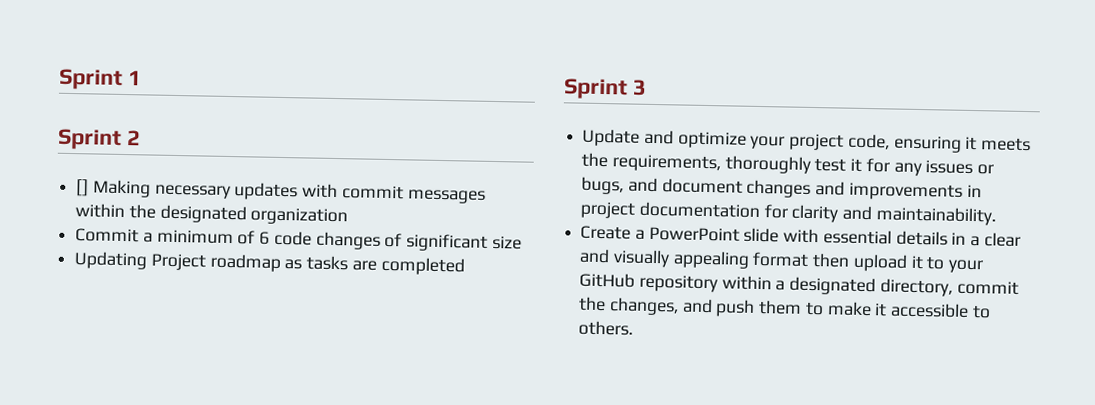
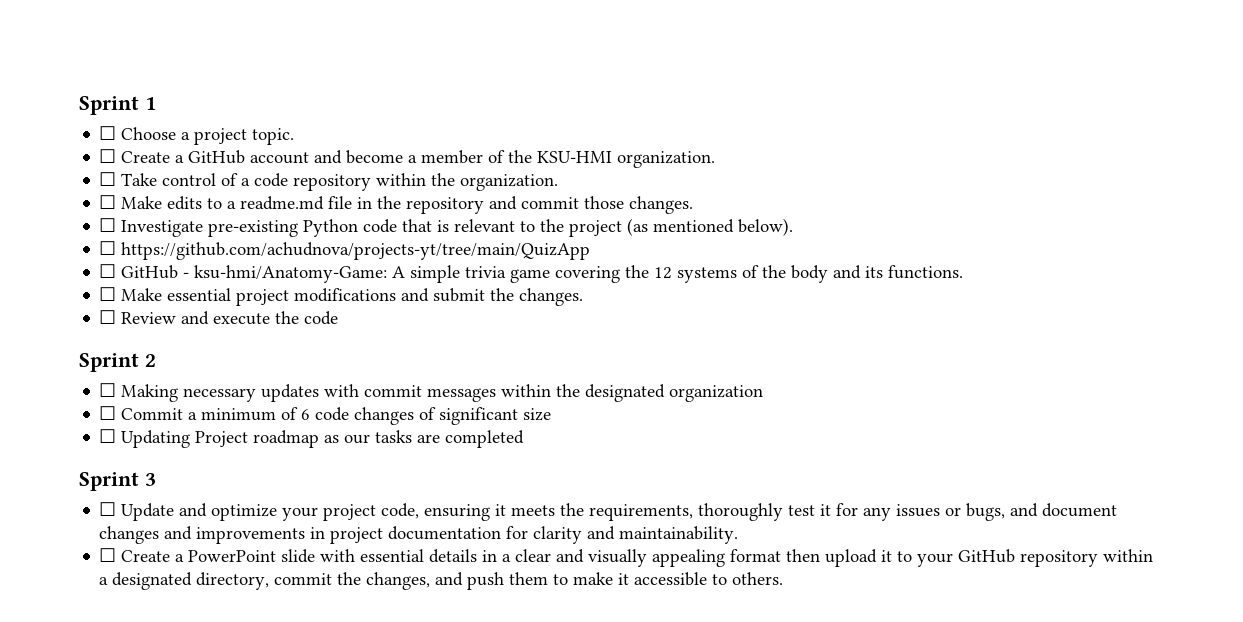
+ ☐ Choose a project topic.
+ ☐ Create a GitHub account and become a member of the KSU-HMI organization.
+ ☐ Take control of a code repository within the organization.
+ ☐ Make edits to a readme.md file in the repository and commit those changes.
+ ☐ Investigate pre-existing Python code that is relevant to the project (as mentioned below).
+ ☐ https://github.com/achudnova/projects-yt/tree/main/QuizApp
+ ☐ GitHub - ksu-hmi/Anatomy-Game: A simple trivia game covering the 12 systems of the body and its functions.
+ ☐ Make essential project modifications and submit the changes.
+ ☐ Review and execute the code
- [] Making necessary updates with commit messages within the designated organization
+ ☐ Making necessary updates with commit messages within the designated organization
- Commit a minimum of 6 code changes of significant size
+ ☐ Commit a minimum of 6 code changes of significant size
- Updating Project roadmap as tasks are completed
+ ☐ Updating Project roadmap as our tasks are completed
- Update and optimize your project code, ensuring it meets the requirements, thoroughly test it for any issues or bugs, and document changes and improvements in project documentation for clarity and maintainability.
+ ☐ Update and optimize your project code, ensuring it meets the requirements, thoroughly test it for any issues or bugs, and document changes and improvements in project documentation for clarity and maintainability.
- Create a PowerPoint slide with essential details in a clear and visually appealing format then upload it to your GitHub repository within a designated directory, commit the changes, and push them to make it accessible to others.
+ ☐ Create a PowerPoint slide with essential details in a clear and visually appealing format then upload it to your GitHub repository within a designated directory, commit the changes, and push them to make it accessible to others.

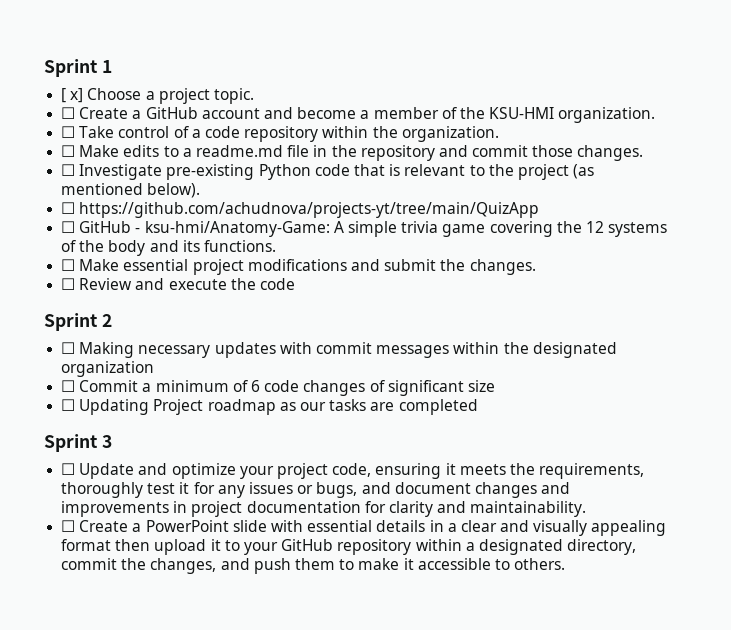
- ☐ Choose a project topic.
+ [ x] Choose a project topic.

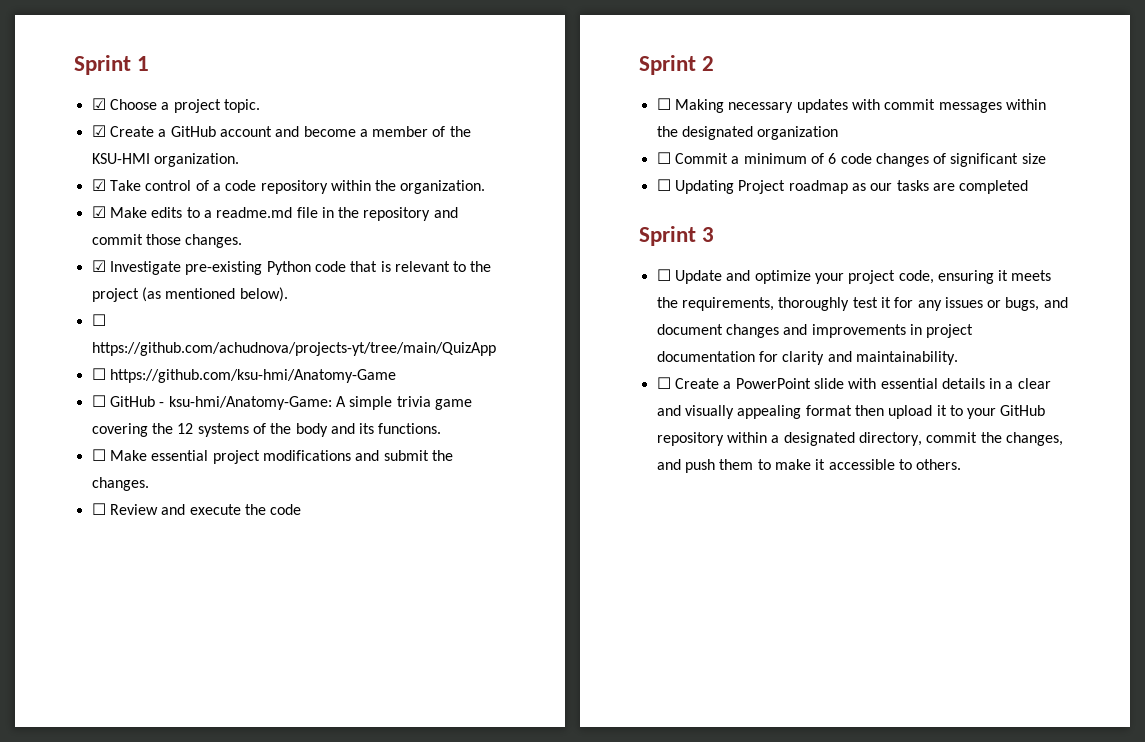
- [ x] Choose a project topic.
+ ☑ Choose a project topic.
- ☐ Create a GitHub account and become a member of the KSU-HMI organization.
+ ☑ Create a GitHub account and become a member of the KSU-HMI organization.
- ☐ Take control of a code repository within the organization.
+ ☑ Take control of a code repository within the organization.
- ☐ Make edits to a readme.md file in the repository and commit those changes.
+ ☑ Make edits to a readme.md file in the repository and commit those changes.
- ☐ Investigate pre-existing Python code that is relevant to the project (as mentioned below).
+ ☑ Investigate pre-existing Python code that is relevant to the project (as mentioned below).
+ ☐ https://github.com/ksu-hmi/Anatomy-Game

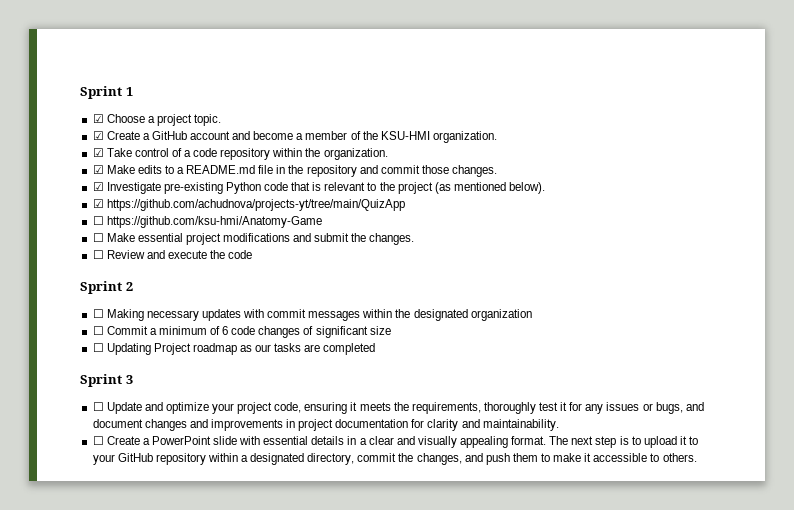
- ☑ Make edits to a readme.md file in the repository and commit those changes.
+ ☑ Make edits to a README.md file in the repository and commit those changes.
- ☐ https://github.com/achudnova/projects-yt/tree/main/QuizApp
+ ☑ https://github.com/achudnova/projects-yt/tree/main/QuizApp
- ☐ GitHub - ksu-hmi/Anatomy-Game: A simple trivia game covering the 12 systems of the body and its functions.
- ☐ Create a PowerPoint slide with essential details in a clear and visually appealing format then upload it to your GitHub repository within a designated directory, commit the changes, and push them to make it accessible to others.
+ ☐ Create a PowerPoint slide with essential details in a clear and visually appealing format. The next step is to upload it to your GitHub repository within a designated directory, commit the changes, and push them to make it accessible to others.

